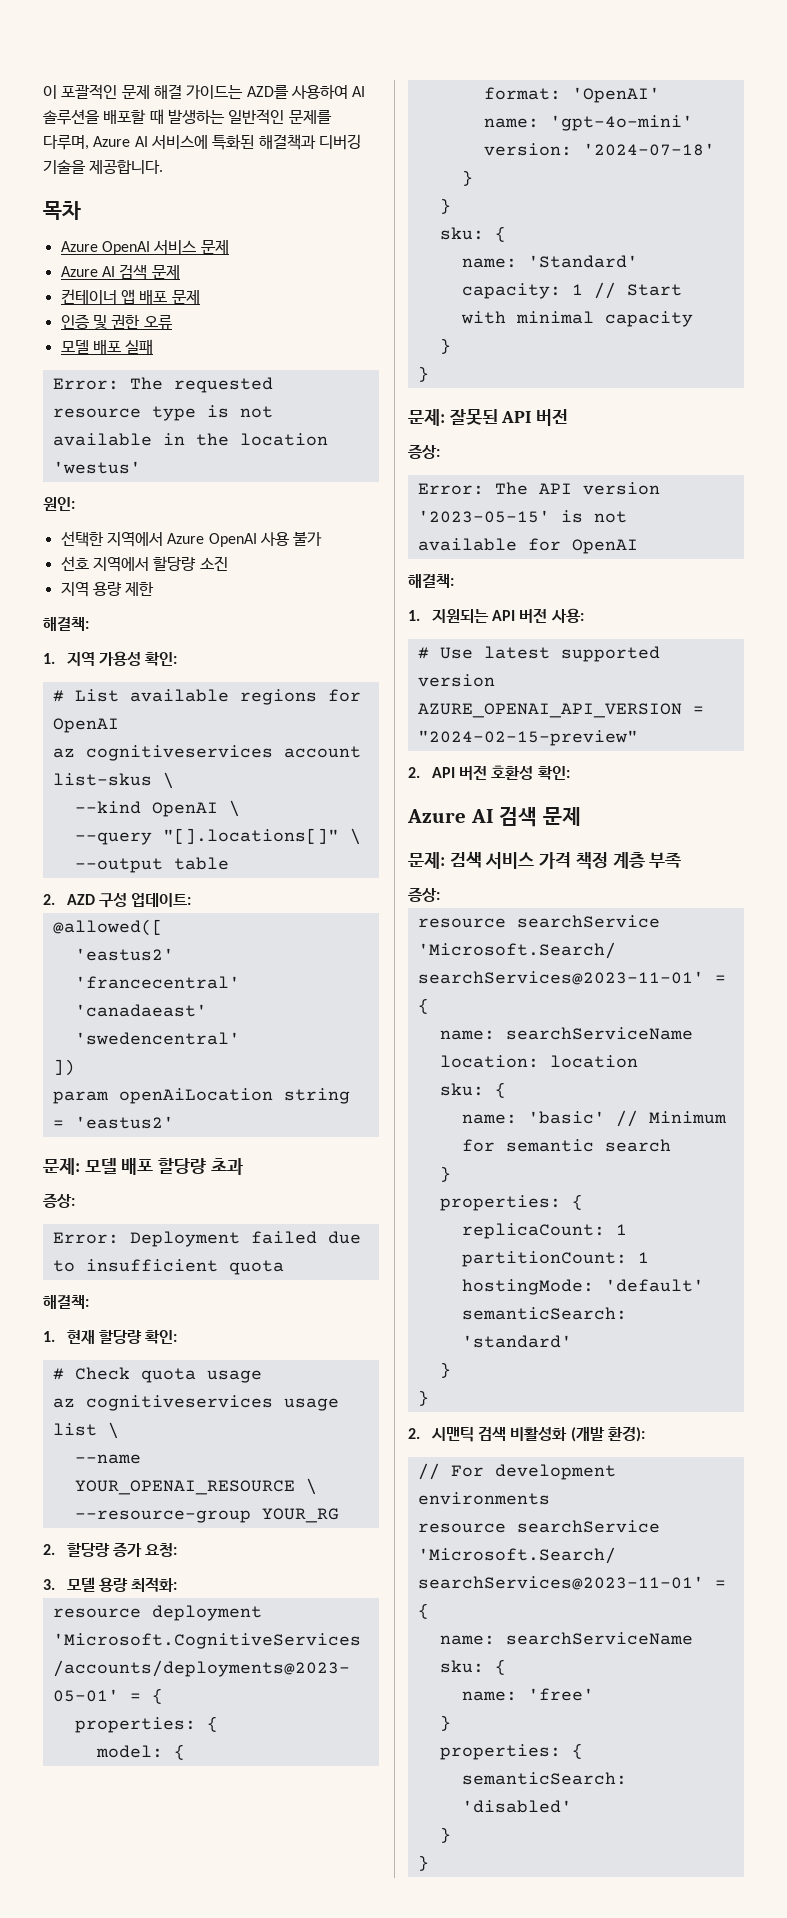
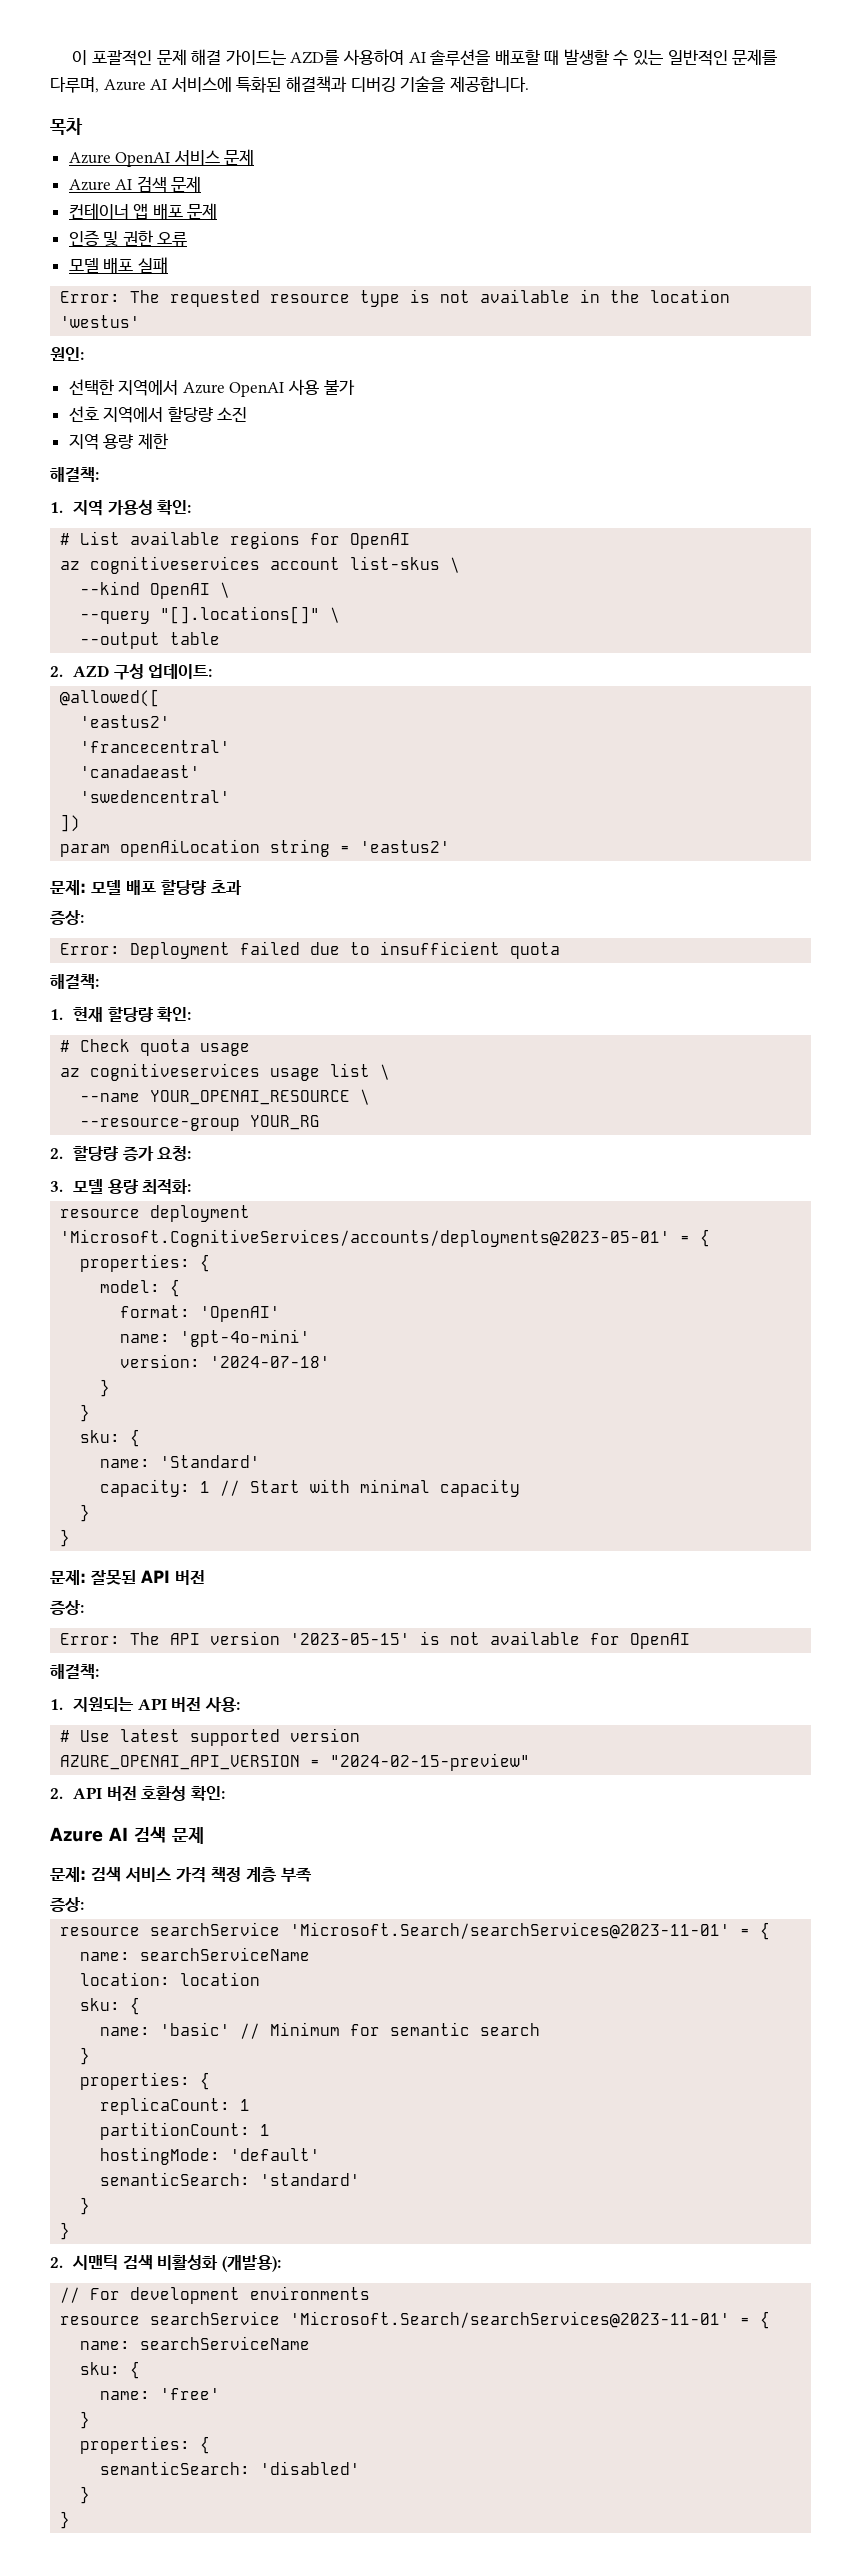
- 이 포괄적인 문제 해결 가이드는 AZD를 사용하여 AI 솔루션을 배포할 때 발생하는 일반적인 문제를 다루며, Azure AI 서비스에 특화된 해결책과 디버깅 기술을 제공합니다.
+ 이 포괄적인 문제 해결 가이드는 AZD를 사용하여 AI 솔루션을 배포할 때 발생할 수 있는 일반적인 문제를 다루며, Azure AI 서비스에 특화된 해결책과 디버깅 기술을 제공합니다.
- 2. 시맨틱 검색 비활성화 (개발 환경):
+ 2. 시맨틱 검색 비활성화 (개발용):

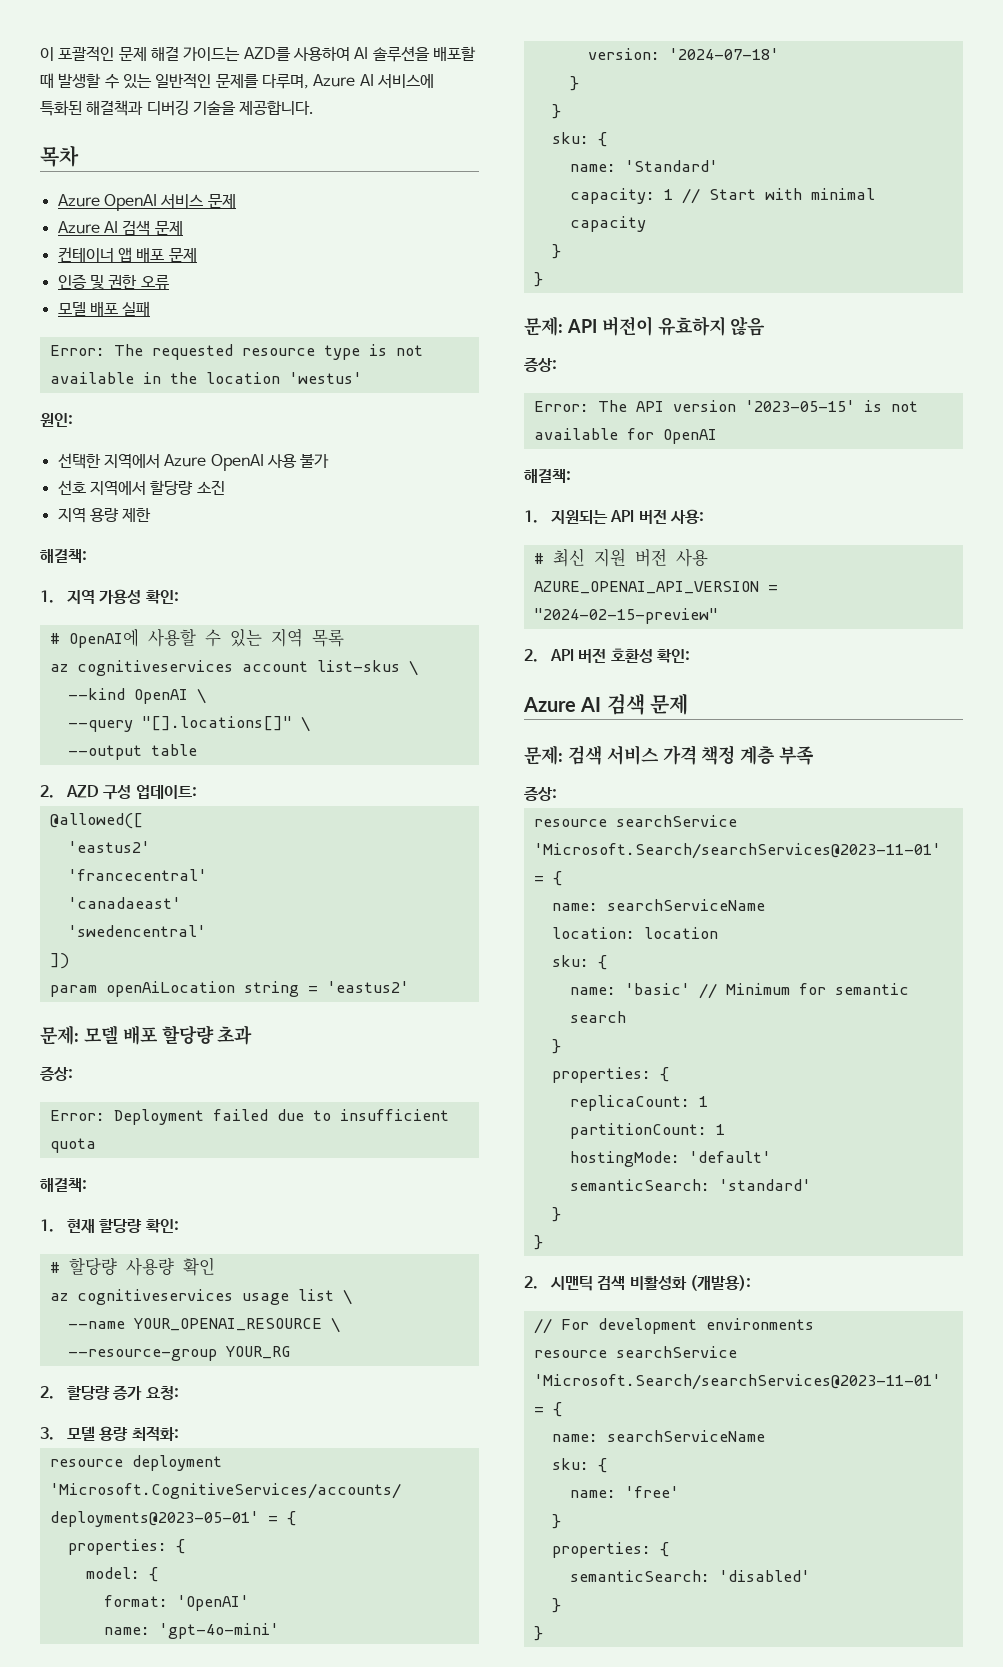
- # List available regions for OpenAI
+ # OpenAI에 사용할 수 있는 지역 목록
- # Check quota usage
+ # 할당량 사용량 확인
- 문제: 잘못된 API 버전
+ 문제: API 버전이 유효하지 않음
- # Use latest supported version
+ # 최신 지원 버전 사용

